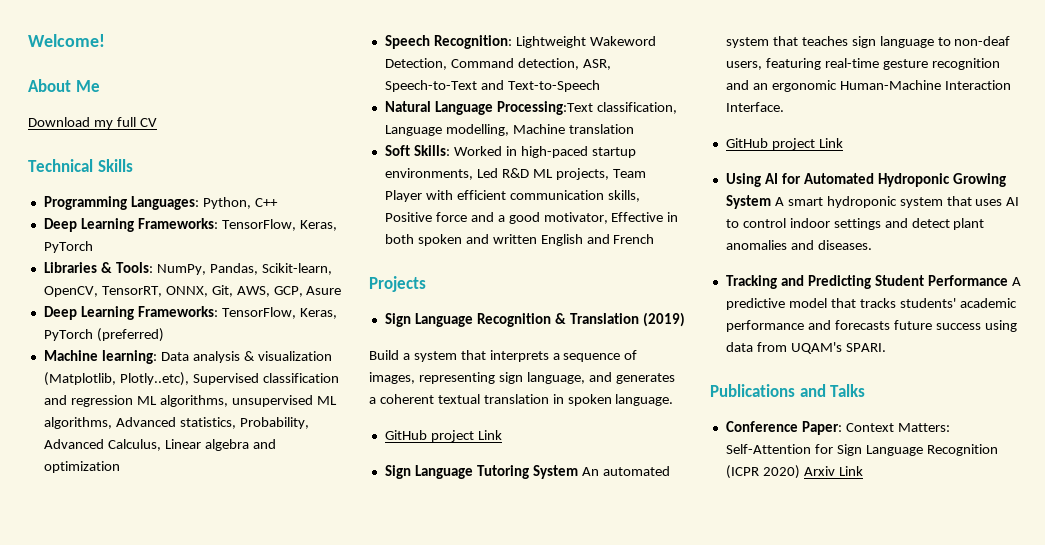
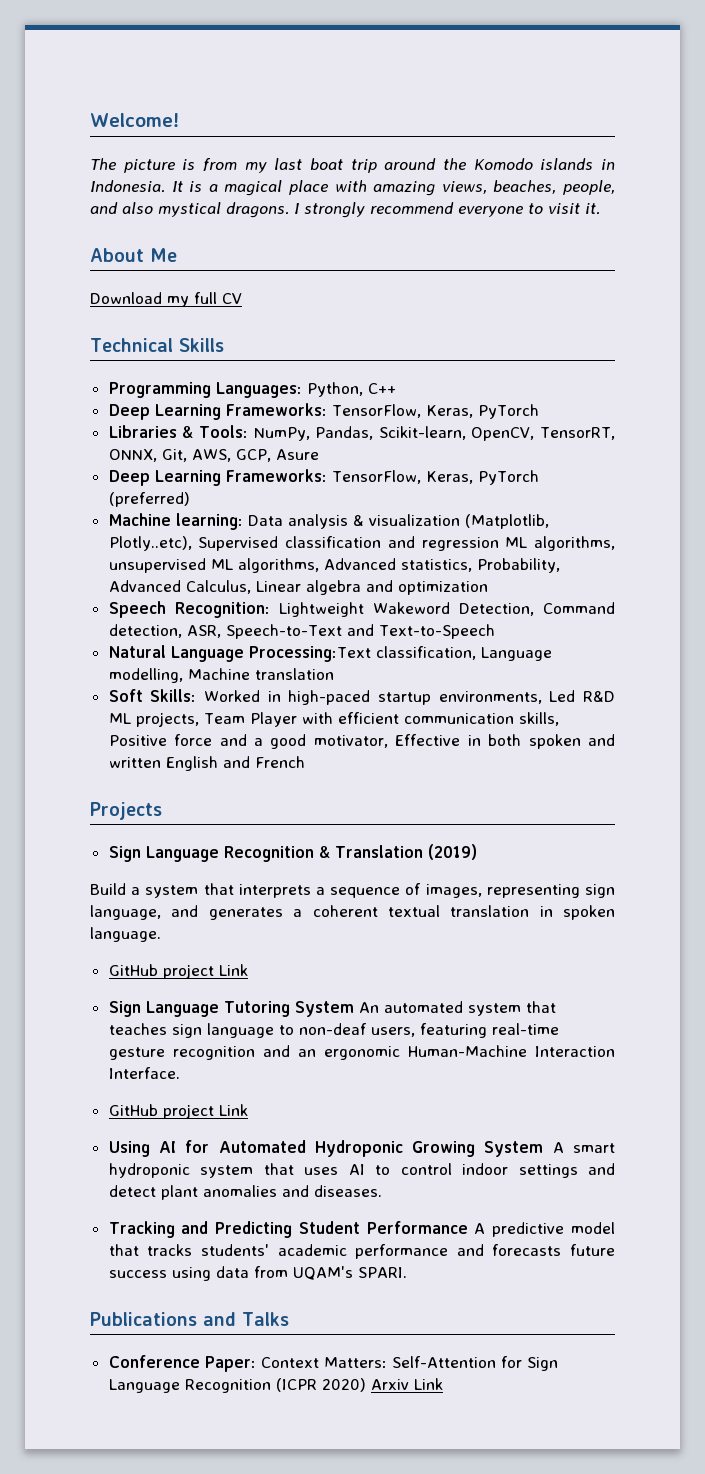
+ The picture is from my last boat trip around the Komodo islands in Indonesia. It is a magical place with amazing views, beaches, people, and also mystical dragons. I strongly recommend everyone to visit it.

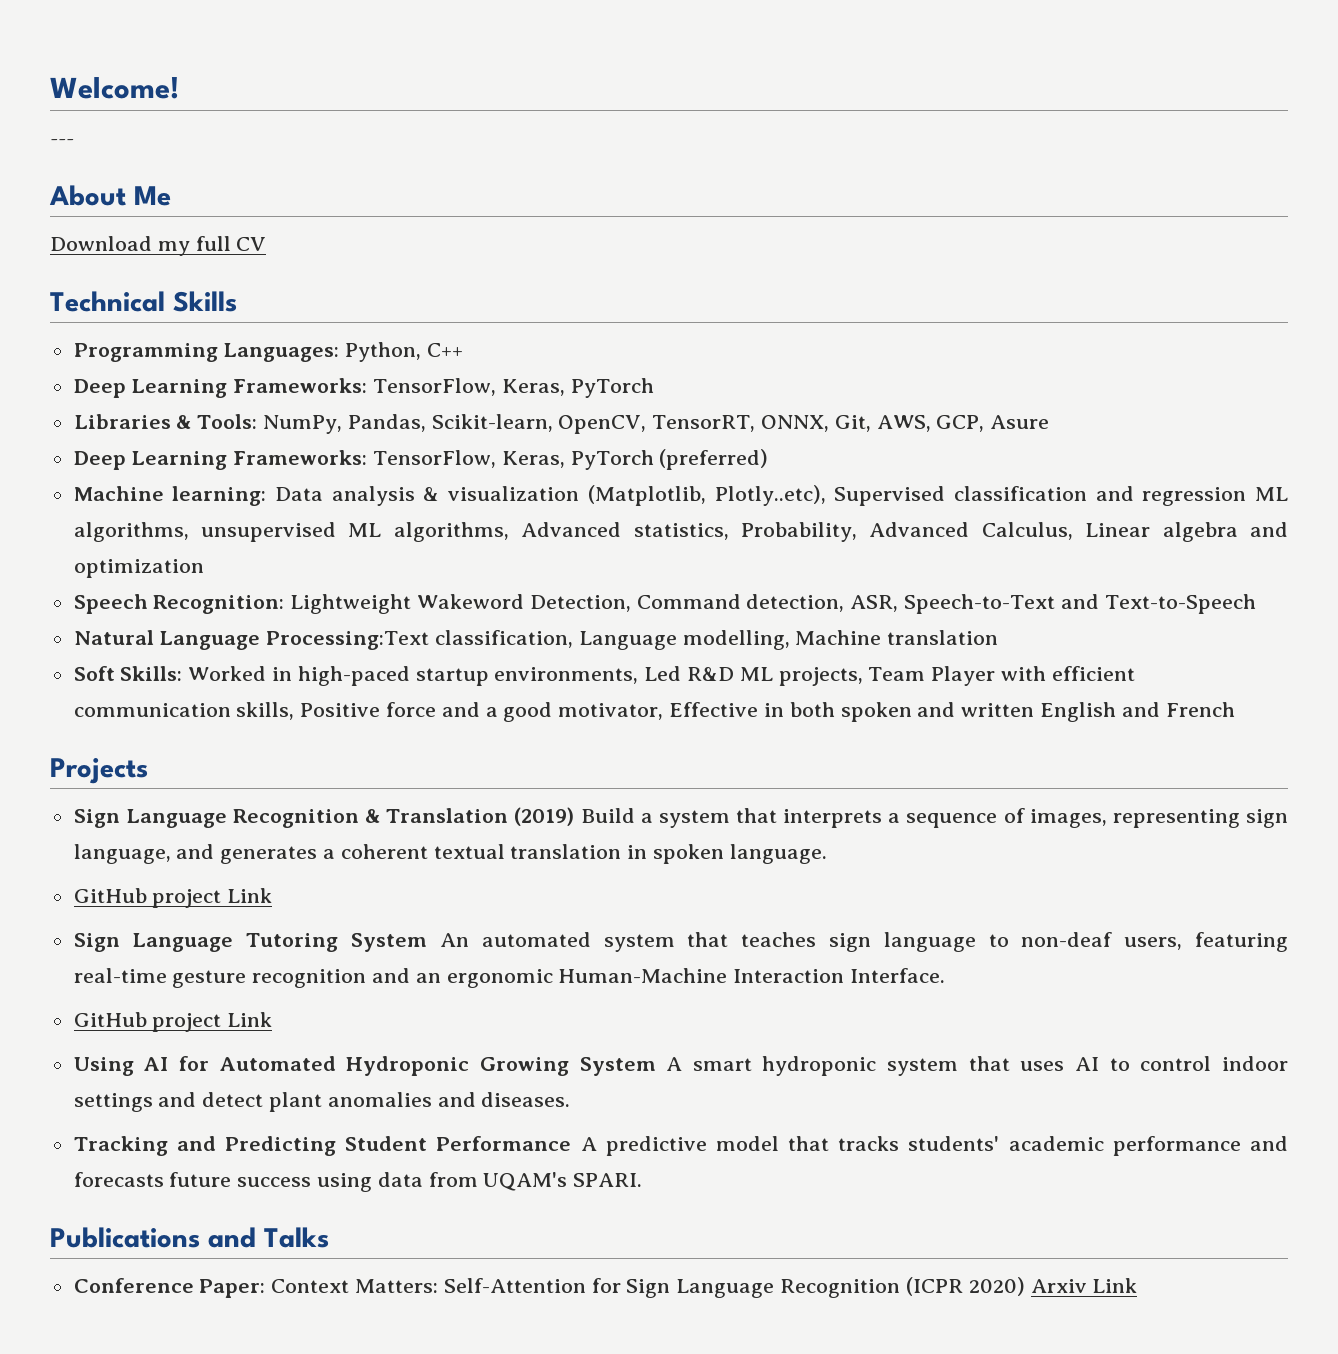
- The picture is from my last boat trip around the Komodo islands in Indonesia. It is a magical place with amazing views, beaches, people, and also mystical dragons. I strongly recommend everyone to visit it.
+ ---
- Sign Language Recognition & Translation (2019)
- Build a system that interprets a sequence of images, representing sign language, and generates a coherent textual translation in spoken language.
+ Sign Language Recognition & Translation (2019) Build a system that interprets a sequence of images, representing sign language, and generates a coherent textual translation in spoken language.

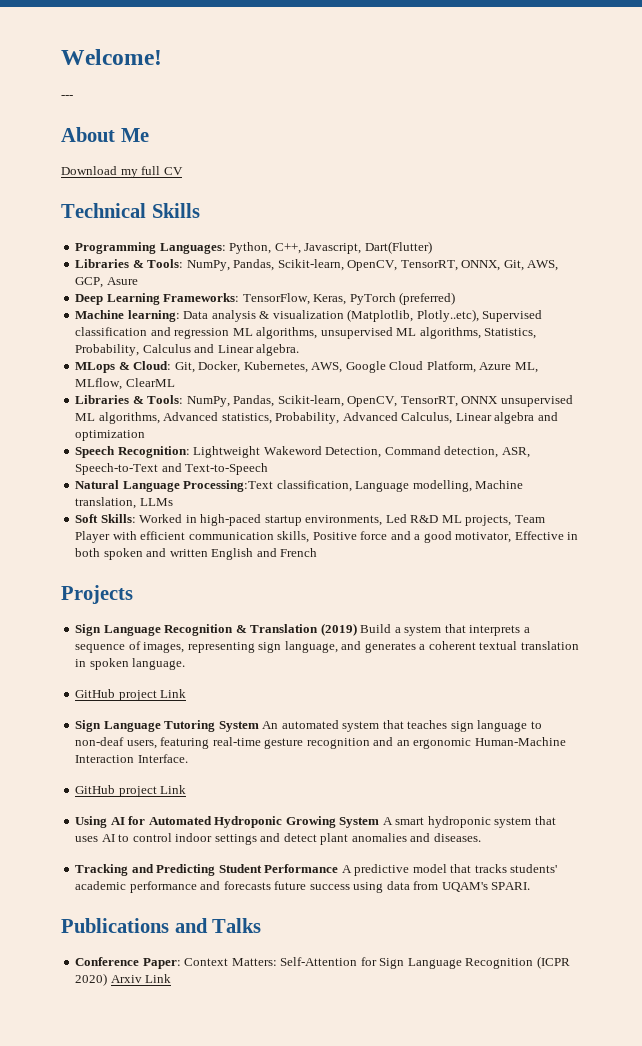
- Programming Languages: Python, C++
- Deep Learning Frameworks: TensorFlow, Keras, PyTorch
+ Programming Languages: Python, C++, Javascript, Dart(Flutter)
- Machine learning: Data analysis & visualization (Matplotlib, Plotly..etc), Supervised classification and regression ML algorithms, unsupervised ML algorithms, Advanced statistics, Probability, Advanced Calculus, Linear algebra and optimization
+ Machine learning: Data analysis & visualization (Matplotlib, Plotly..etc), Supervised classification and regression ML algorithms, unsupervised ML algorithms, Statistics, Probability, Calculus and Linear algebra.
+ MLops & Cloud: Git, Docker, Kubernetes, AWS, Google Cloud Platform, Azure ML, MLflow, ClearML
+ Libraries & Tools: NumPy, Pandas, Scikit-learn, OpenCV, TensorRT, ONNX unsupervised ML algorithms, Advanced statistics, Probability, Advanced Calculus, Linear algebra and optimization
- Natural Language Processing:Text classification, Language modelling, Machine translation
+ Natural Language Processing:Text classification, Language modelling, Machine translation, LLMs

